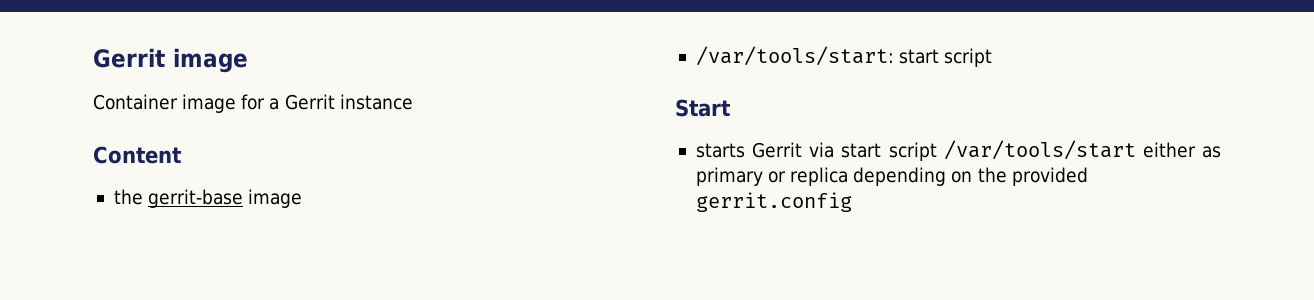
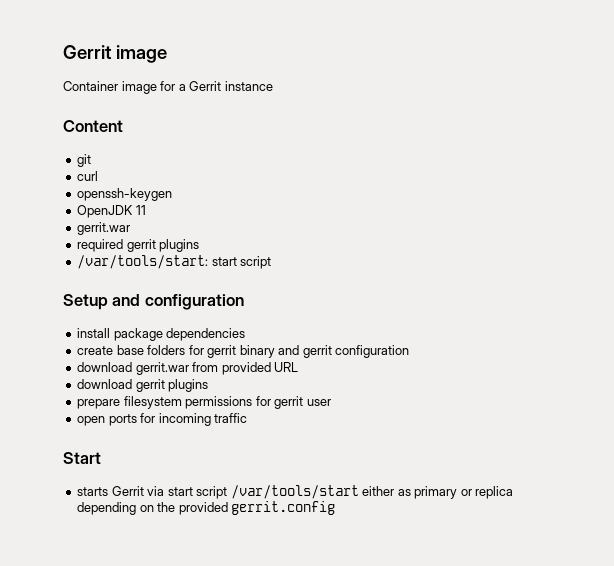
- the gerrit-base image
+ git
+ curl
+ openssh-keygen
+ OpenJDK 11
+ gerrit.war
+ required gerrit plugins
  /var/tools/start: start script
+ Setup and configuration
+ install package dependencies
+ create base folders for gerrit binary and gerrit configuration
+ download gerrit.war from provided URL
+ download gerrit plugins
+ prepare filesystem permissions for gerrit user
+ open ports for incoming traffic

